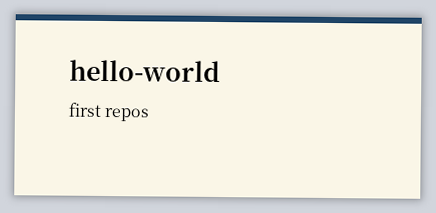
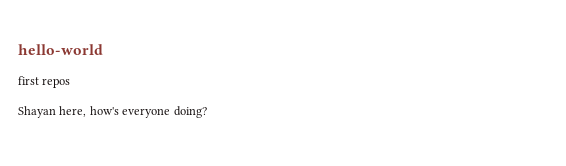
+ Shayan here, how's everyone doing?

